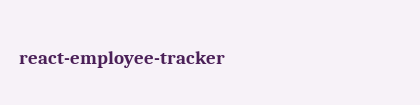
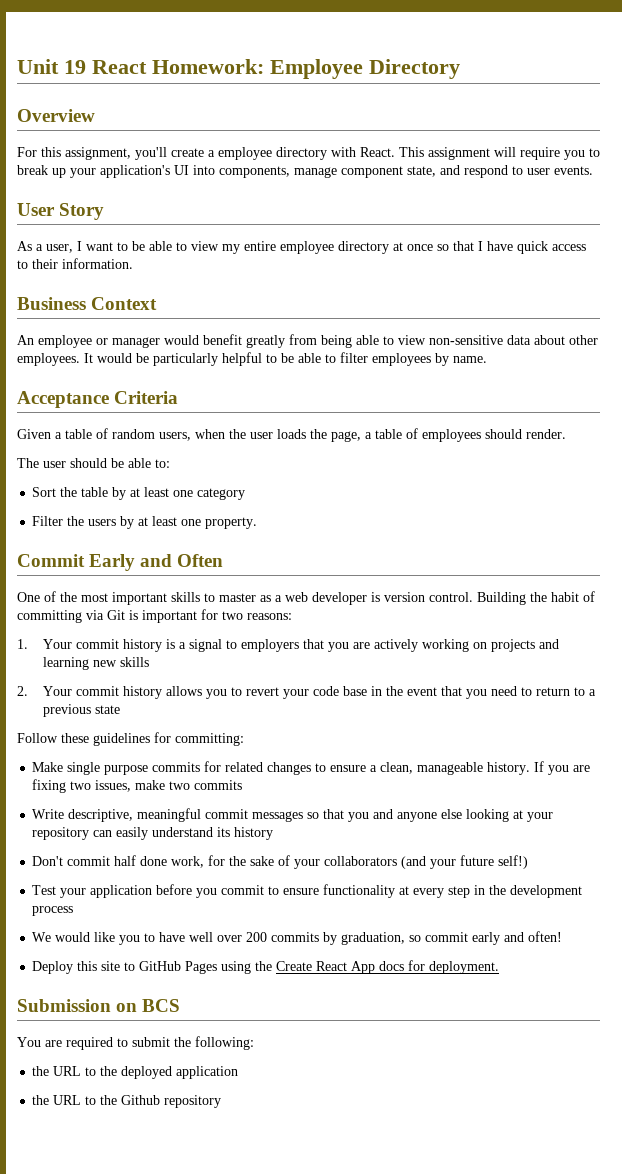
- react-employee-tracker
+ Unit 19 React Homework: Employee Directory
+ Overview
+ For this assignment, you'll create a employee directory with React. This assignment will require you to break up your application's UI into components, manage component state, and respond to user events.
+ User Story
+ As a user, I want to be able to view my entire employee directory at once so that I have quick access to their information.
+ Business Context
+ An employee or manager would benefit greatly from being able to view non-sensitive data about other employees. It would be particularly helpful to be able to filter employees by name.
+ Acceptance Criteria
+ Given a table of random users, when the user loads the page, a table of employees should render.
+ The user should be able to:
+ Sort the table by at least one category
+ Filter the users by at least one property.
+ Commit Early and Often
+ One of the most important skills to master as a web developer is version control. Building the habit of committing via Git is important for two reasons:
+ 1. Your commit history is a signal to employers that you are actively working on projects and learning new skills
+ 2. Your commit history allows you to revert your code base in the event that you need to return to a previous state
+ Follow these guidelines for committing:
+ Make single purpose commits for related changes to ensure a clean, manageable history. If you are fixing two issues, make two commits
+ Write descriptive, meaningful commit messages so that you and anyone else looking at your repository can easily understand its history
+ Don't commit half done work, for the sake of your collaborators (and your future self!)
+ Test your application before you commit to ensure functionality at every step in the development process
+ We would like you to have well over 200 commits by graduation, so commit early and often!
+ Deploy this site to GitHub Pages using the Create React App docs for deployment.
+ Submission on BCS
+ You are required to submit the following:
+ the URL to the deployed application
+ the URL to the Github repository

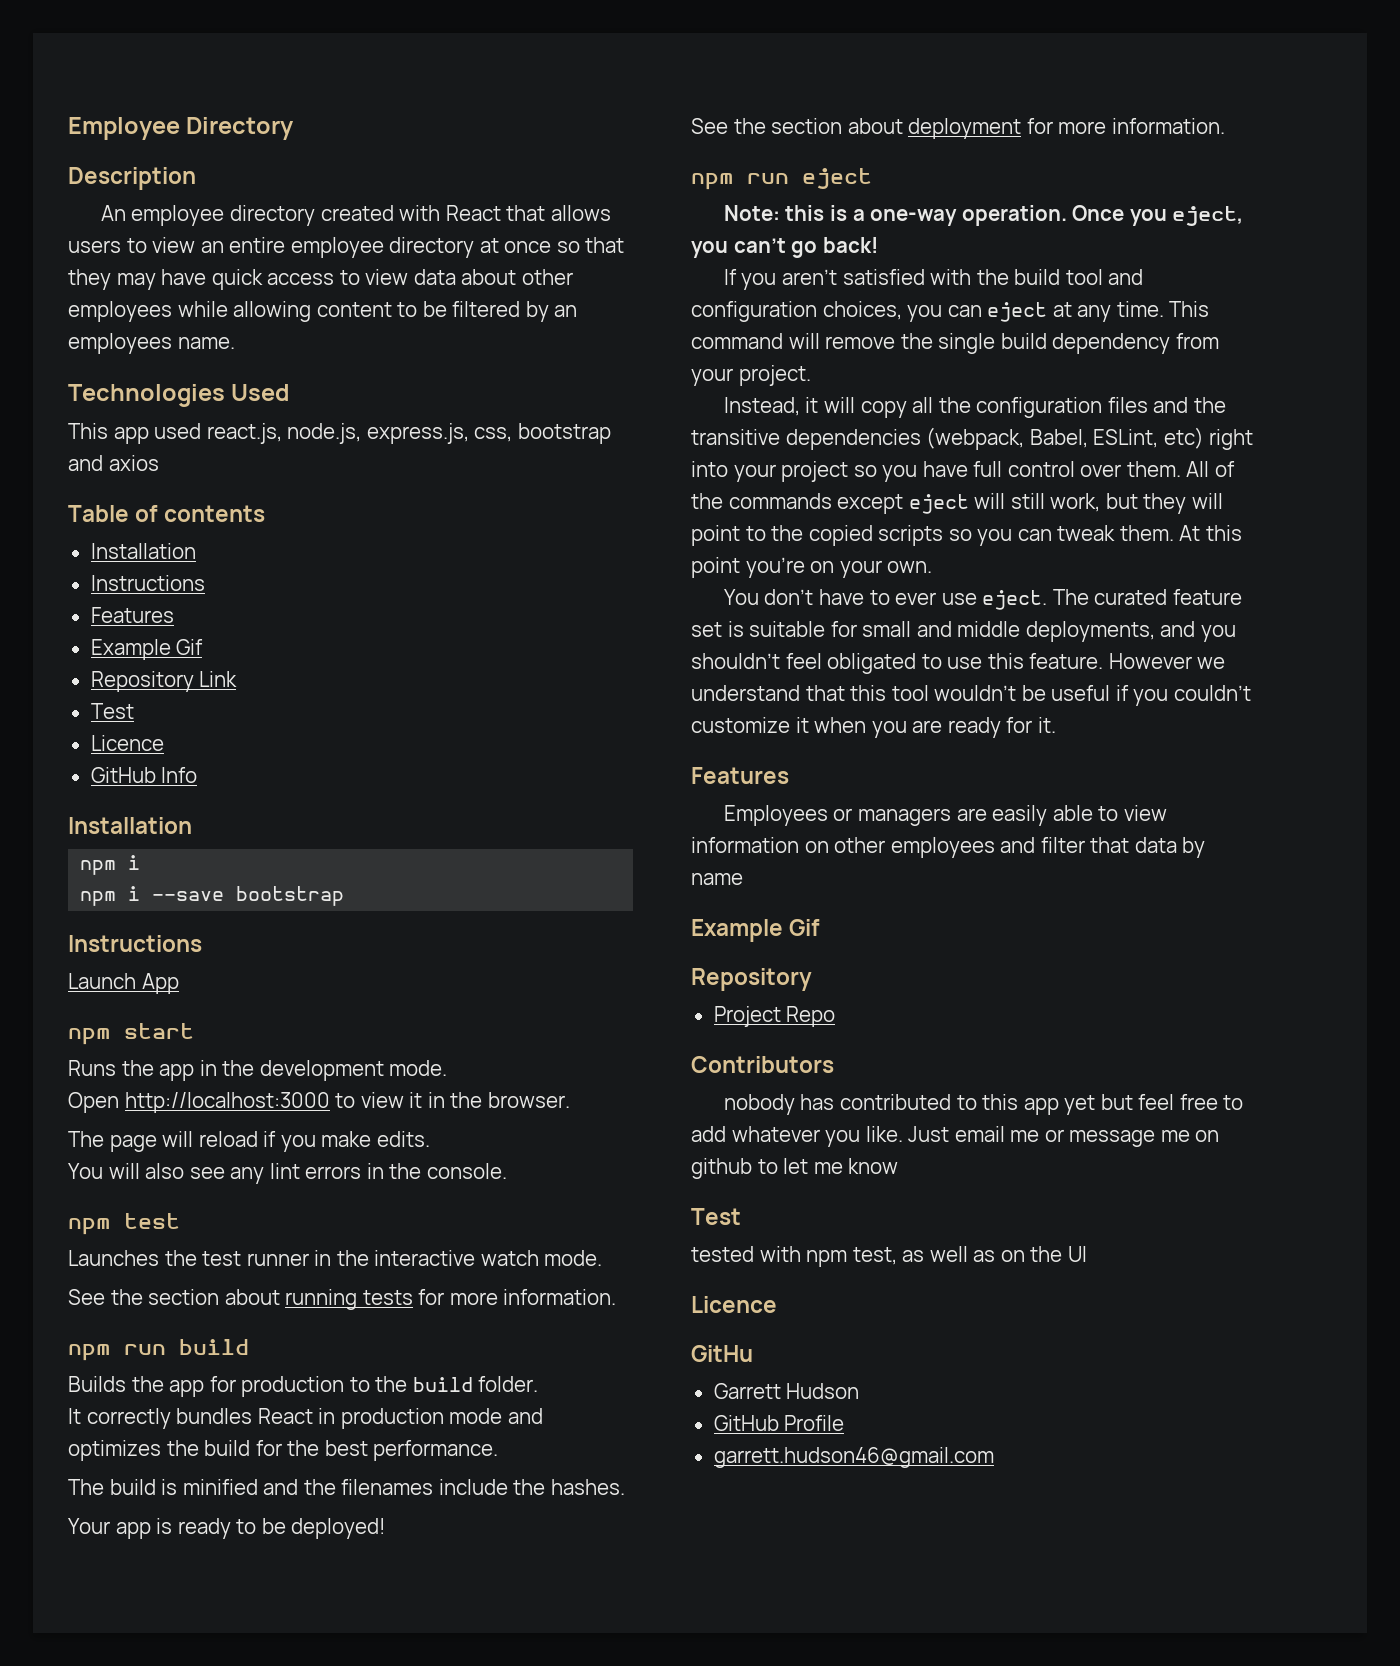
- Unit 19 React Homework: Employee Directory
- Overview
- For this assignment, you'll create a employee directory with React. This assignment will require you to break up your application's UI into components, manage component state, and respond to user events.
- User Story
- As a user, I want to be able to view my entire employee directory at once so that I have quick access to their information.
- Business Context
- An employee or manager would benefit greatly from being able to view non-sensitive data about other employees. It would be particularly helpful to be able to filter employees by name.
- Acceptance Criteria
- Given a table of random users, when the user loads the page, a table of employees should render.
- The user should be able to:
- Sort the table by at least one category
- Filter the users by at least one property.
- Commit Early and Often
- One of the most important skills to master as a web developer is version control. Building the habit of committing via Git is important for two reasons:
- 1. Your commit history is a signal to employers that you are actively working on projects and learning new skills
- 2. Your commit history allows you to revert your code base in the event that you need to return to a previous state
- Follow these guidelines for committing:
- Make single purpose commits for related changes to ensure a clean, manageable history. If you are fixing two issues, make two commits
- Write descriptive, meaningful commit messages so that you and anyone else looking at your repository can easily understand its history
- Don't commit half done work, for the sake of your collaborators (and your future self!)
- Test your application before you commit to ensure functionality at every step in the development process
- We would like you to have well over 200 commits by graduation, so commit early and often!
- Deploy this site to GitHub Pages using the Create React App docs for deployment.
- Submission on BCS
- You are required to submit the following:
- the URL to the deployed application
- the URL to the Github repository
+ Employee Directory
+ Description
+ An employee directory created with React that allows users to view an entire employee directory at once so that they may have quick access to view data about other employees while allowing content to be filtered by an employees name.
+ Technologies Used
+ This app used react.js, node.js, express.js, css, bootstrap and axios
+ Table of contents
+ Installation
+ Instructions
+ Features
+ Example Gif
+ Repository Link
+ Test
+ Licence
+ GitHub Info
+ Installation
+ npm i
+ npm i --save bootstrap
+ Instructions
+ Launch App
+ npm start
+ Runs the app in the development mode.
+ Open http://localhost:3000 to view it in the browser.
+ The page will reload if you make edits.
+ You will also see any lint errors in the console.
+ npm test
+ Launches the test runner in the interactive watch mode.
+ See the section about running tests for more information.
+ npm run build
+ Builds the app for production to the build folder.
+ It correctly bundles React in production mode and optimizes the build for the best performance.
+ The build is minified and the filenames include the hashes.
+ Your app is ready to be deployed!
+ See the section about deployment for more information.
+ npm run eject
+ Note: this is a one-way operation. Once you eject, you can’t go back!
+ If you aren’t satisfied with the build tool and configuration choices, you can eject at any time. This command will remove the single build dependency from your project.
+ Instead, it will copy all the configuration files and the transitive dependencies (webpack, Babel, ESLint, etc) right into your project so you have full control over them. All of the commands except eject will still work, but they will point to the copied scripts so you can tweak them. At this point you’re on your own.
+ You don’t have to ever use eject. The curated feature set is suitable for small and middle deployments, and you shouldn’t feel obligated to use this feature. However we understand that this tool wouldn’t be useful if you couldn’t customize it when you are ready for it.
+ Features
+ Employees or managers are easily able to view information on other employees and filter that data by name
+ Example Gif
+ Repository
+ Project Repo
+ Contributors
+ nobody has contributed to this app yet but feel free to add whatever you like. Just email me or message me on github to let me know
+ Test
+ tested with npm test, as well as on the UI
+ Licence
+ GitHu
+ Garrett Hudson
+ GitHub Profile
+ garrett.hudson46@gmail.com

